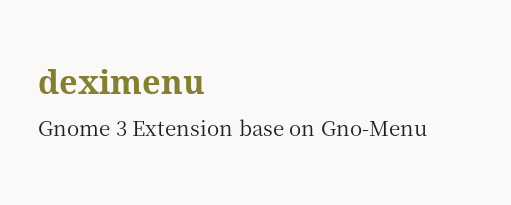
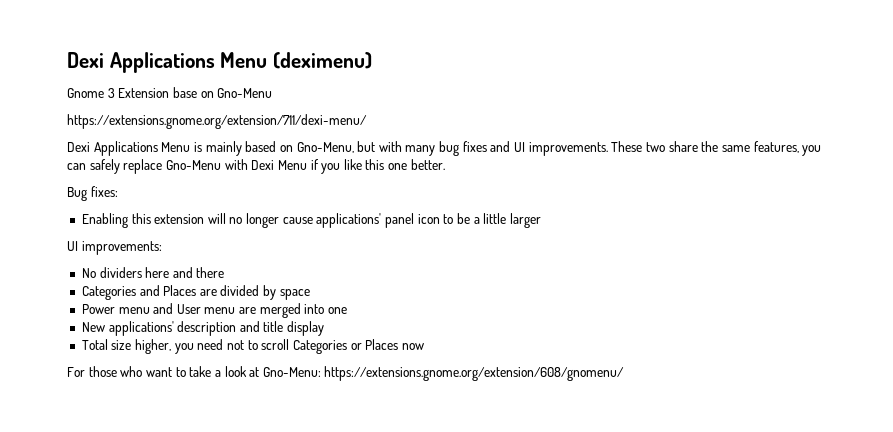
- deximenu
+ Dexi Applications Menu (deximenu)
+ https://extensions.gnome.org/extension/711/dexi-menu/
+ Dexi Applications Menu is mainly based on Gno-Menu, but with many bug fixes and UI improvements. These two share the same features, you can safely replace Gno-Menu with Dexi Menu if you like this one better.
+ Bug fixes:
+ Enabling this extension will no longer cause applications' panel icon to be a little larger
+ UI improvements:
+ No dividers here and there
+ Categories and Places are divided by space
+ Power menu and User menu are merged into one
+ New applications' description and title display
+ Total size higher, you need not to scroll Categories or Places now
+ For those who want to take a look at Gno-Menu: https://extensions.gnome.org/extension/608/gnomenu/

